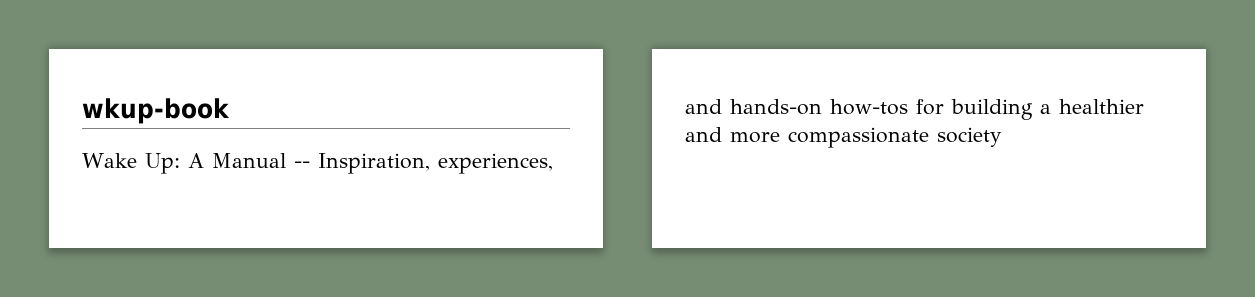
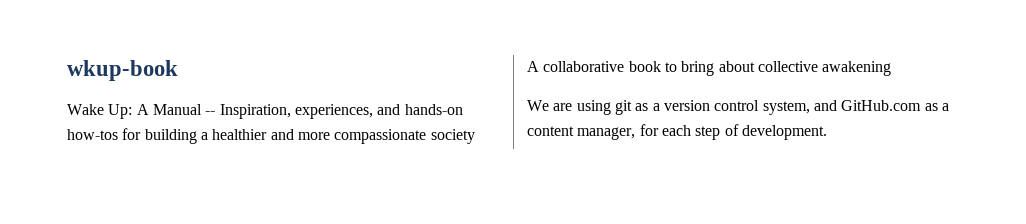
+ A collaborative book to bring about collective awakening
+ We are using git as a version control system, and GitHub.com as a content manager, for each step of development.

